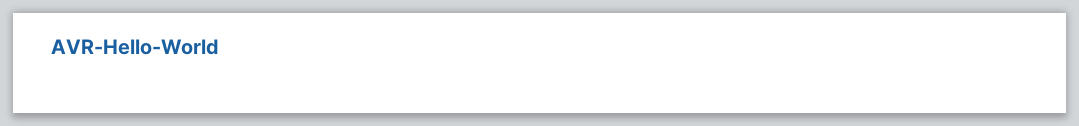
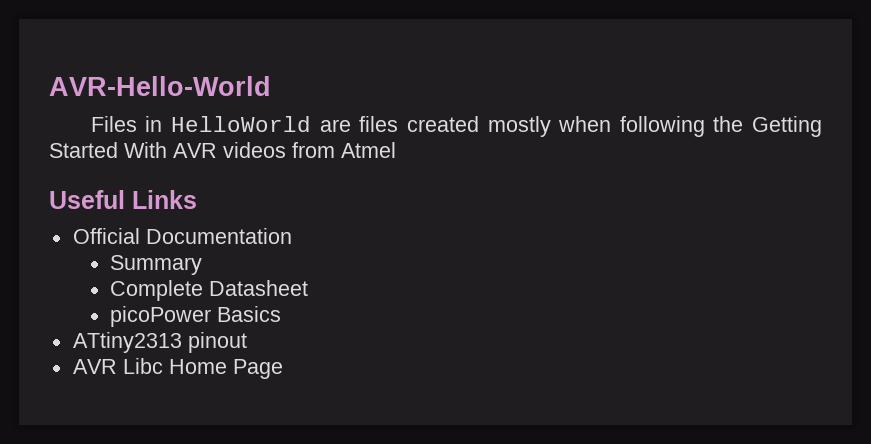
+ Files in HelloWorld are files created mostly when following the Getting Started With AVR videos from Atmel
+ Useful Links
+ Official Documentation
+ Summary
+ Complete Datasheet
+ picoPower Basics
+ ATtiny2313 pinout
+ AVR Libc Home Page

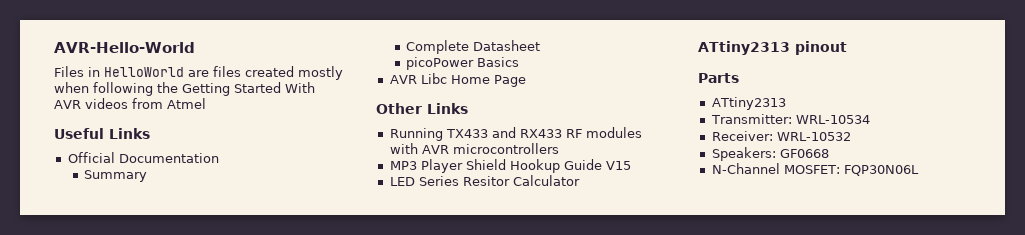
- ATtiny2313 pinout
+ Other Links
+ Running TX433 and RX433 RF modules with AVR microcontrollers
+ MP3 Player Shield Hookup Guide V15
+ LED Series Resitor Calculator
+ ATtiny2313 pinout
+ Parts
+ ATtiny2313
+ Transmitter: WRL-10534
+ Receiver: WRL-10532
+ Speakers: GF0668
+ N-Channel MOSFET: FQP30N06L

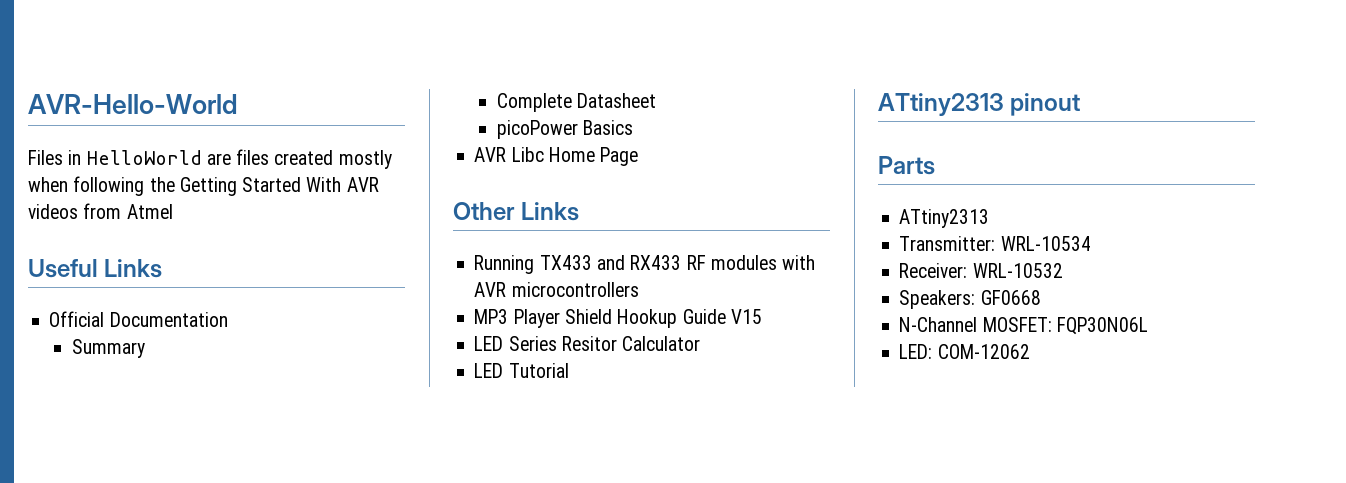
+ LED Tutorial
+ LED: COM-12062

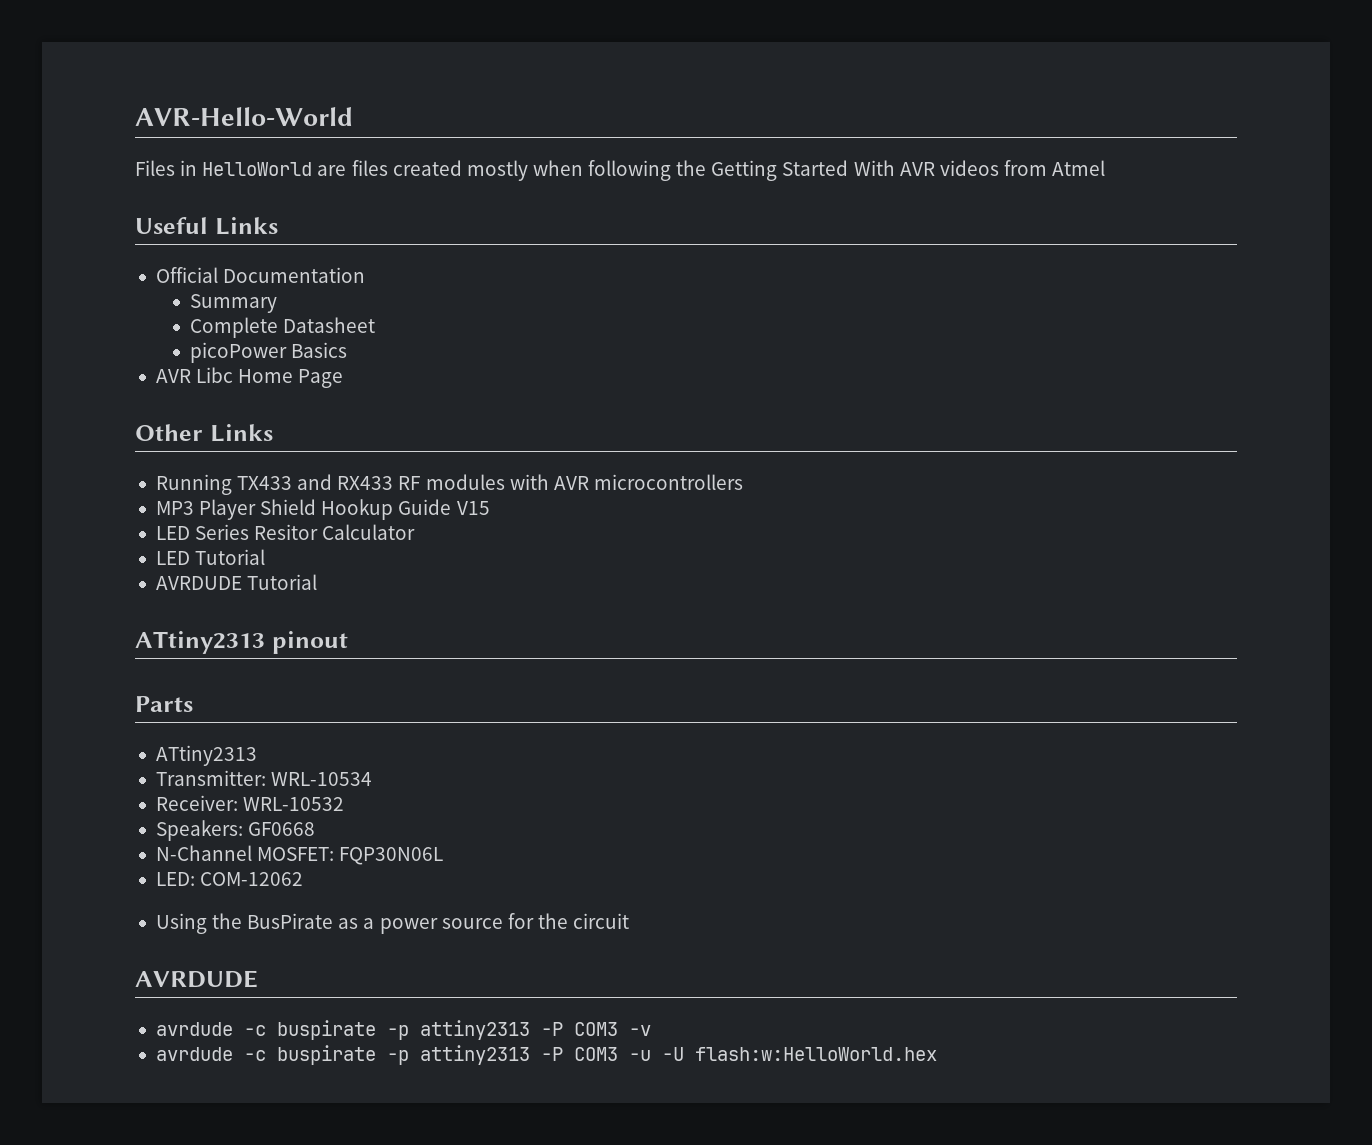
+ AVRDUDE Tutorial
+ Using the BusPirate as a power source for the circuit
+ AVRDUDE
+ avrdude -c buspirate -p attiny2313 -P COM3 -v
+ avrdude -c buspirate -p attiny2313 -P COM3 -u -U flash:w:HelloWorld.hex

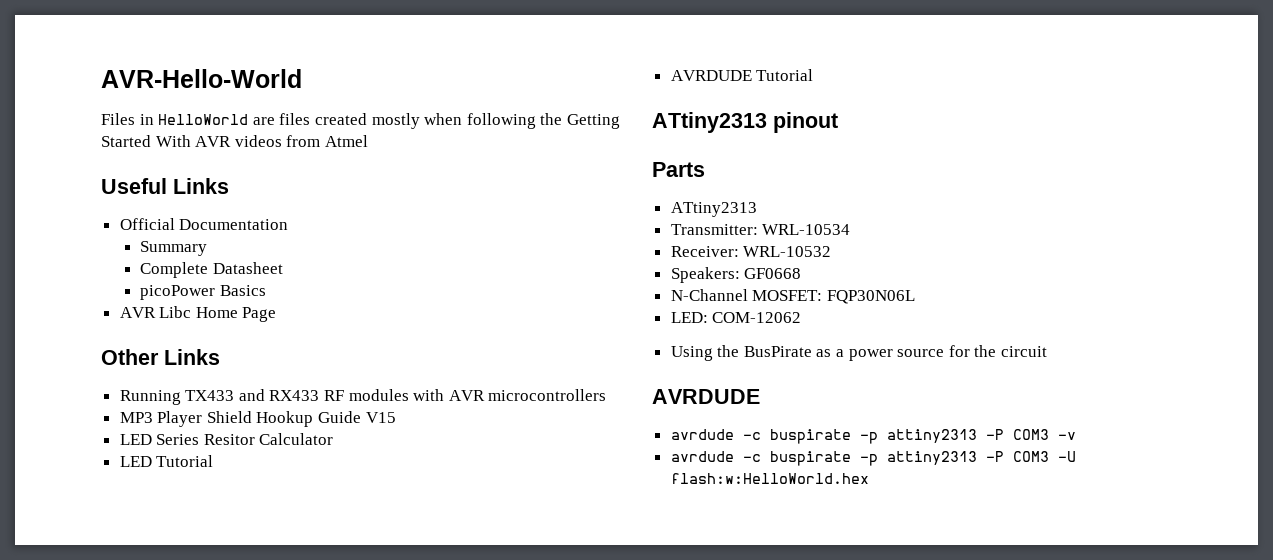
- avrdude -c buspirate -p attiny2313 -P COM3 -u -U flash:w:HelloWorld.hex
+ avrdude -c buspirate -p attiny2313 -P COM3 -U flash:w:HelloWorld.hex

